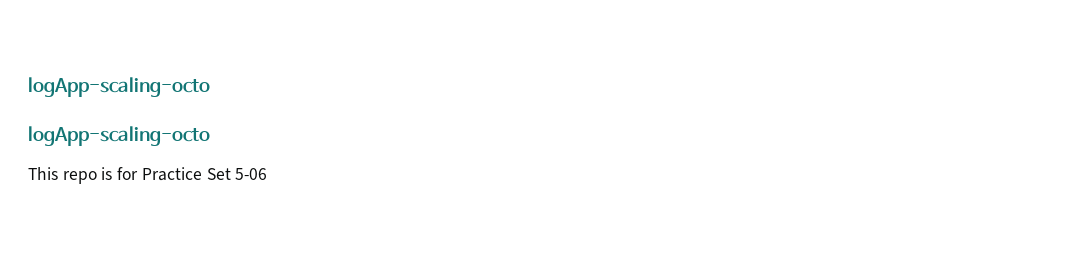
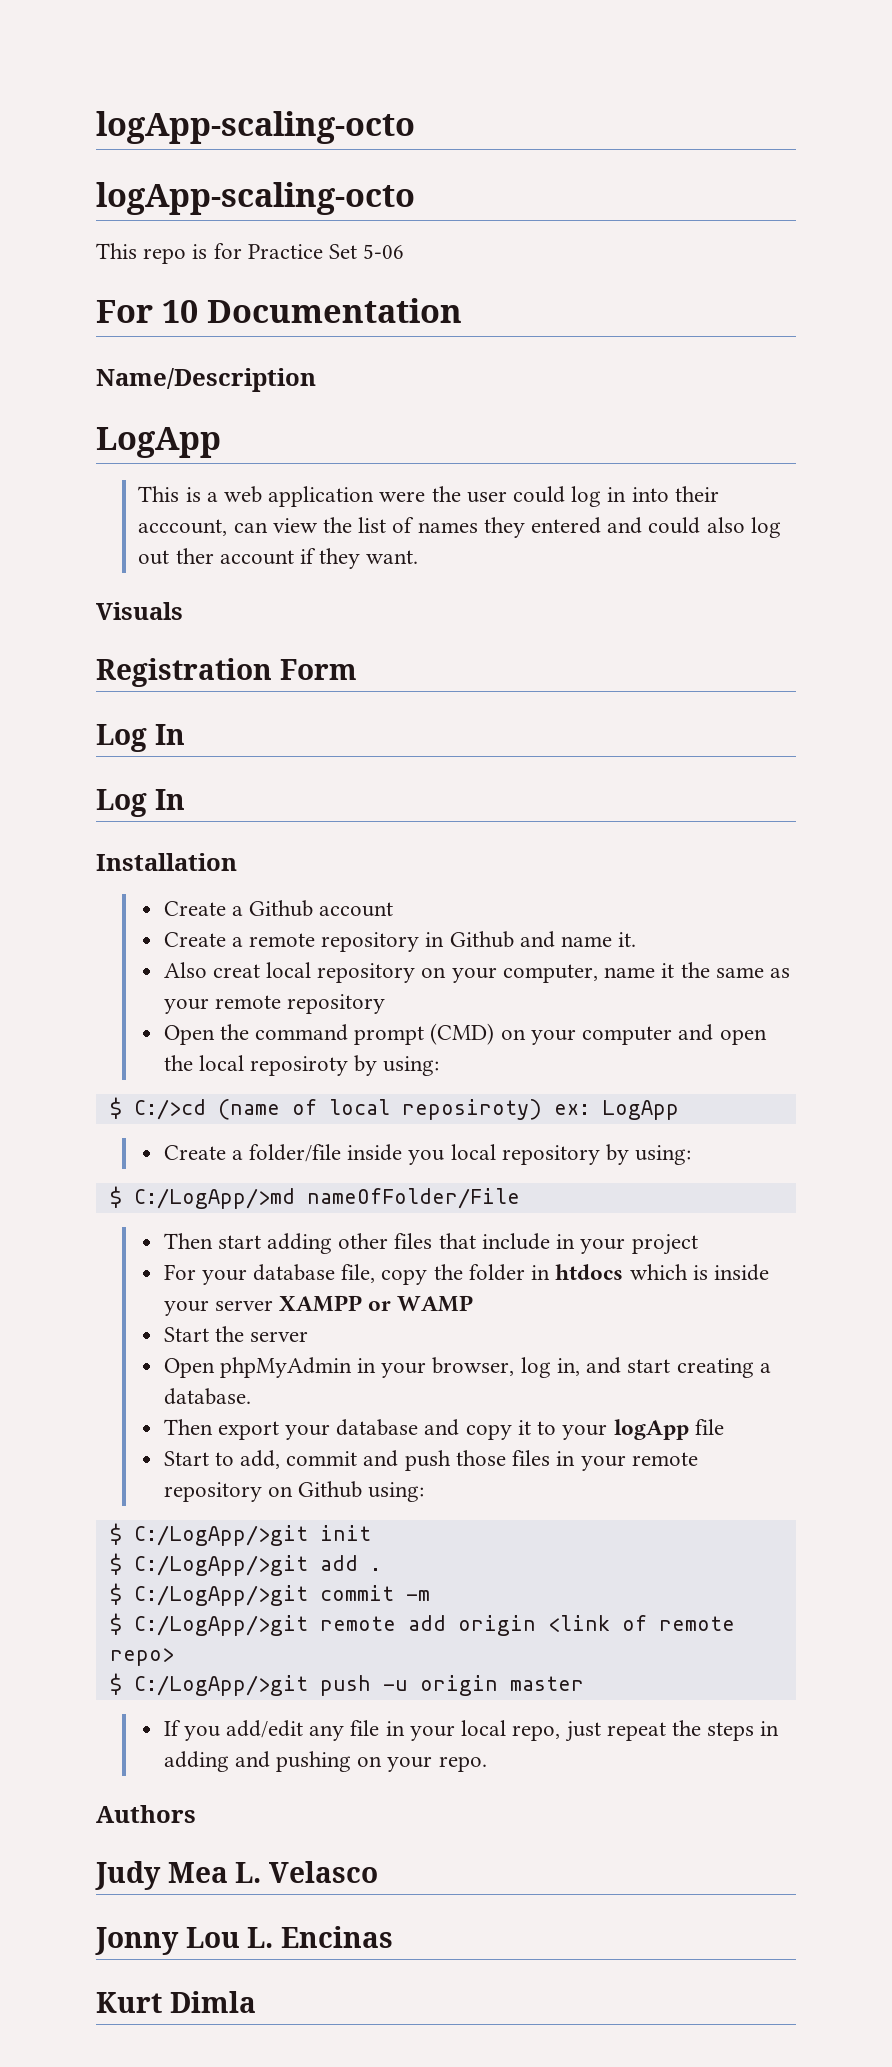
+ For 10 Documentation
+ Name/Description
+ LogApp
+ This is a web application were the user could log in into their acccount, can view the list of names they entered and could also log out ther account if they want.
+ Visuals
+ Registration Form
+ Log In
+ Log In
+ Installation
+ Create a Github account
+ Create a remote repository in Github and name it.
+ Also creat local repository on your computer, name it the same as your remote repository
+ Open the command prompt (CMD) on your computer and open the local reposiroty by using:
+ $ C:/>cd (name of local reposiroty) ex: LogApp
+ Create a folder/file inside you local repository by using:
+ $ C:/LogApp/>md nameOfFolder/File
+ Then start adding other files that include in your project
+ For your database file, copy the folder in htdocs which is inside your server XAMPP or WAMP
+ Start the server
+ Open phpMyAdmin in your browser, log in, and start creating a database.
+ Then export your database and copy it to your logApp file
+ Start to add, commit and push those files in your remote repository on Github using:
+ $ C:/LogApp/>git init
+ $ C:/LogApp/>git add .
+ $ C:/LogApp/>git commit -m
+ $ C:/LogApp/>git remote add origin <link of remote repo>
+ $ C:/LogApp/>git push -u origin master
+ If you add/edit any file in your local repo, just repeat the steps in adding and pushing on your repo.
+ Authors
+ Judy Mea L. Velasco
+ Jonny Lou L. Encinas
+ Kurt Dimla

